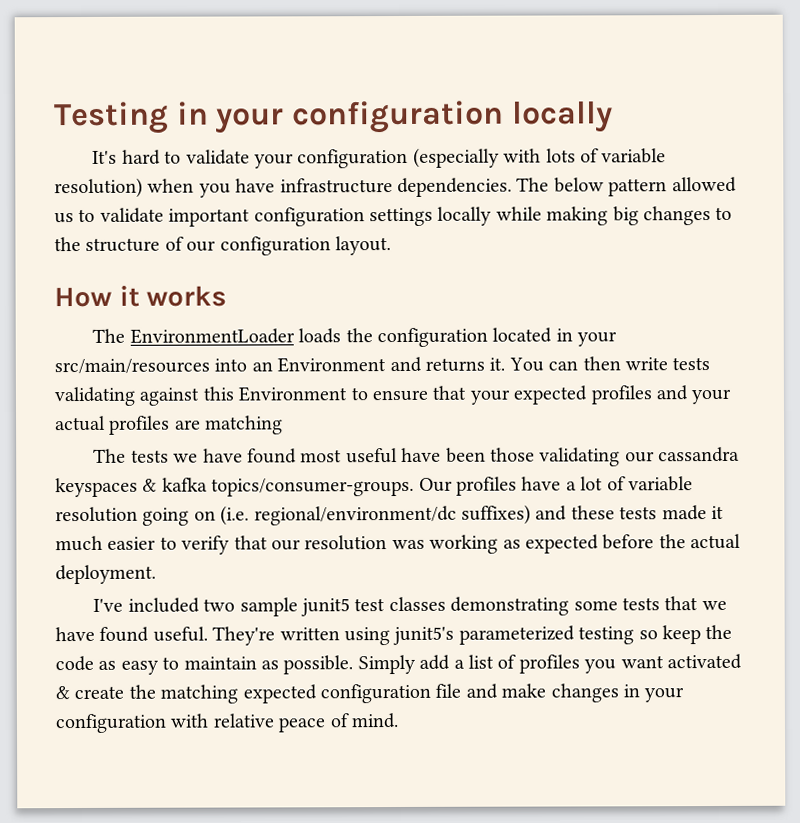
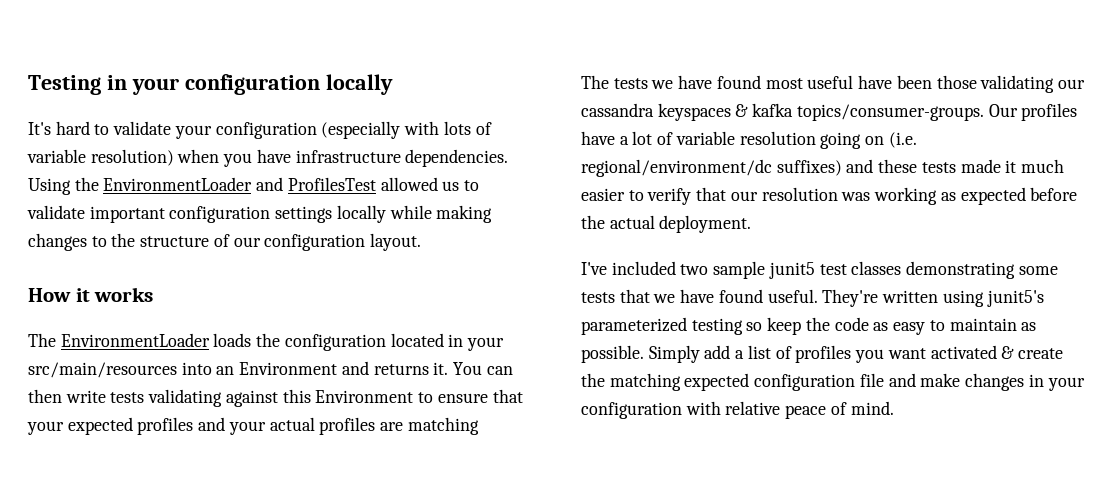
- The below pattern allowed us to validate important configuration settings locally while making big changes to the structure of our configuration layout.
+ Using the EnvironmentLoader and ProfilesTest allowed us to validate important configuration settings locally while making changes to the structure of our configuration layout.

